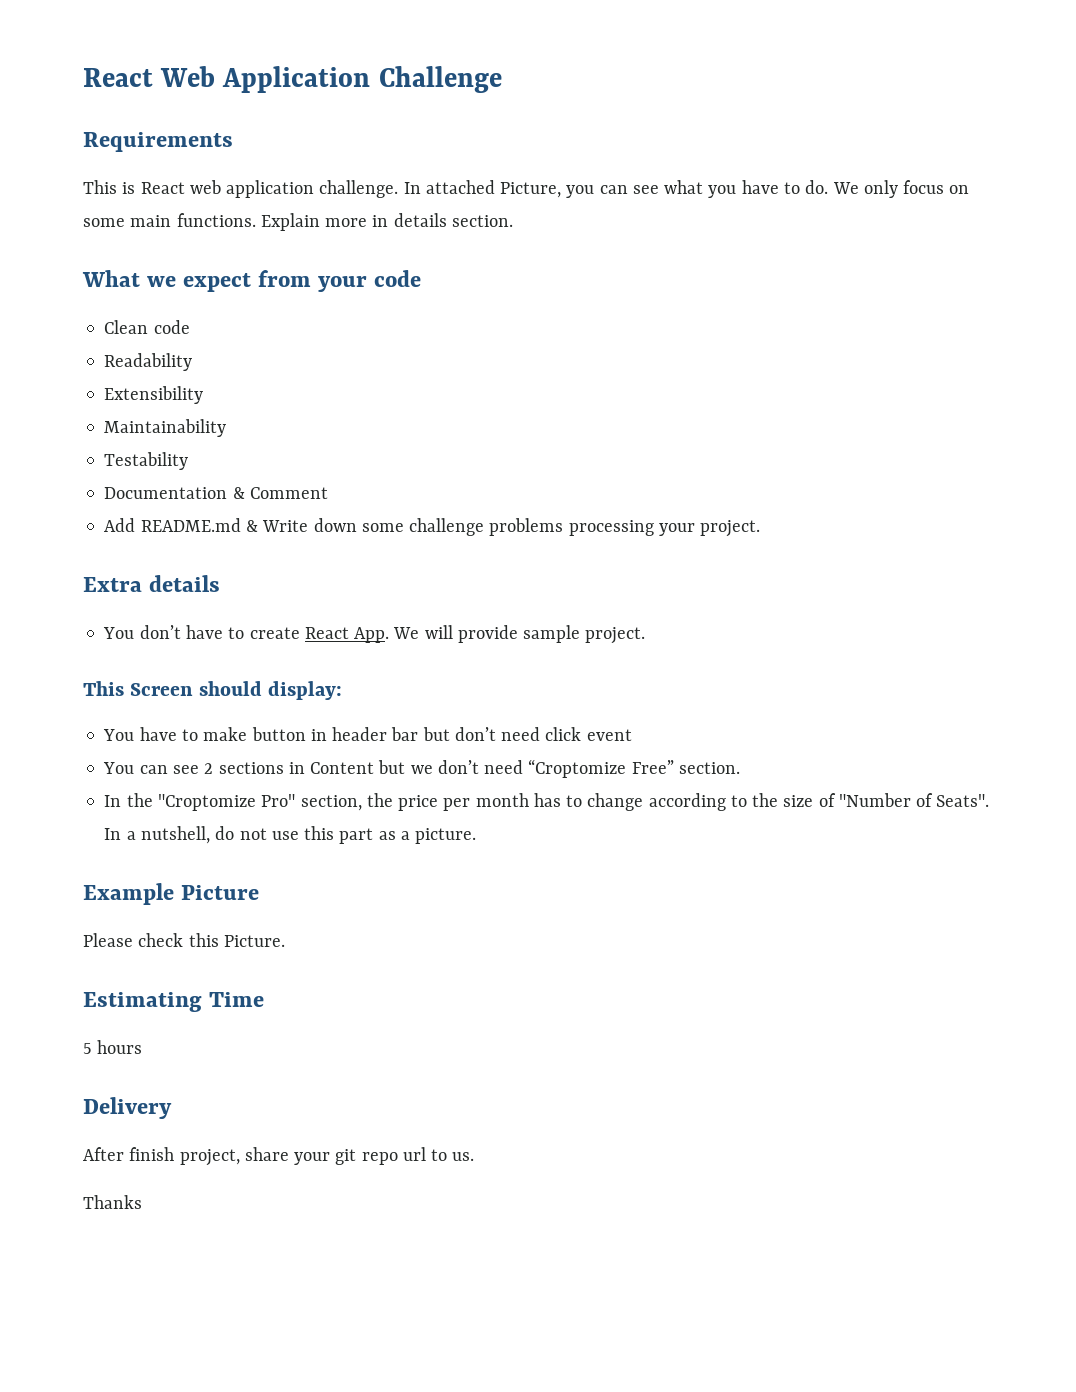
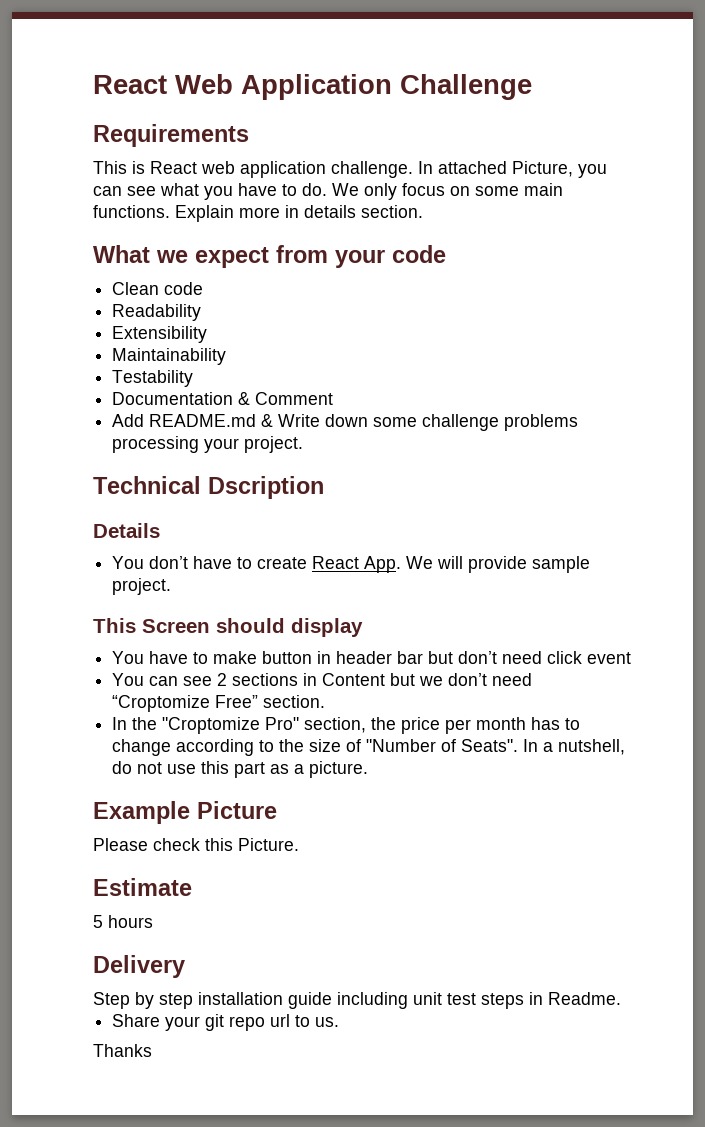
- Extra details
+ Technical Dscription
+ Details
- This Screen should display:
+ This Screen should display
- Estimating Time
+ Estimate
- After finish project, share your git repo url to us.
+ Step by step installation guide including unit test steps in Readme.
+ Share your git repo url to us.

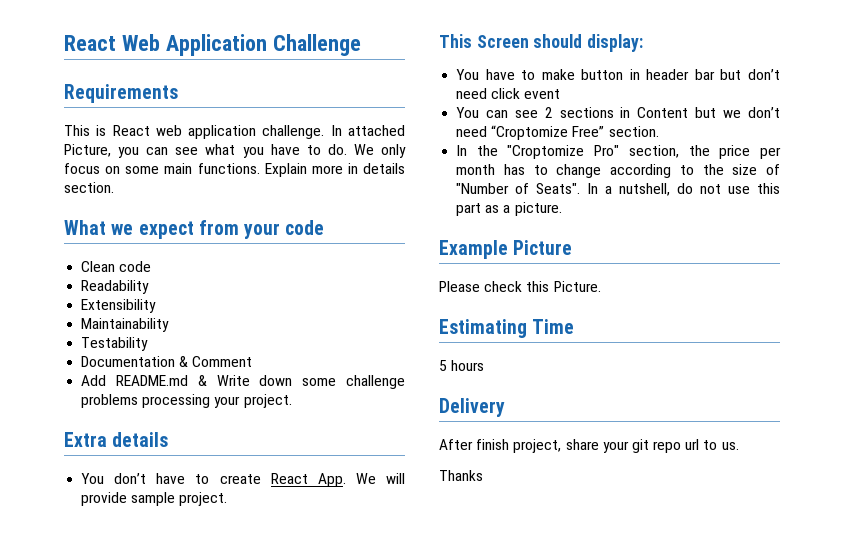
- Technical Dscription
- Details
+ Extra details
- This Screen should display
+ This Screen should display:
- Estimate
+ Estimating Time
- Step by step installation guide including unit test steps in Readme.
- Share your git repo url to us.
+ After finish project, share your git repo url to us.

